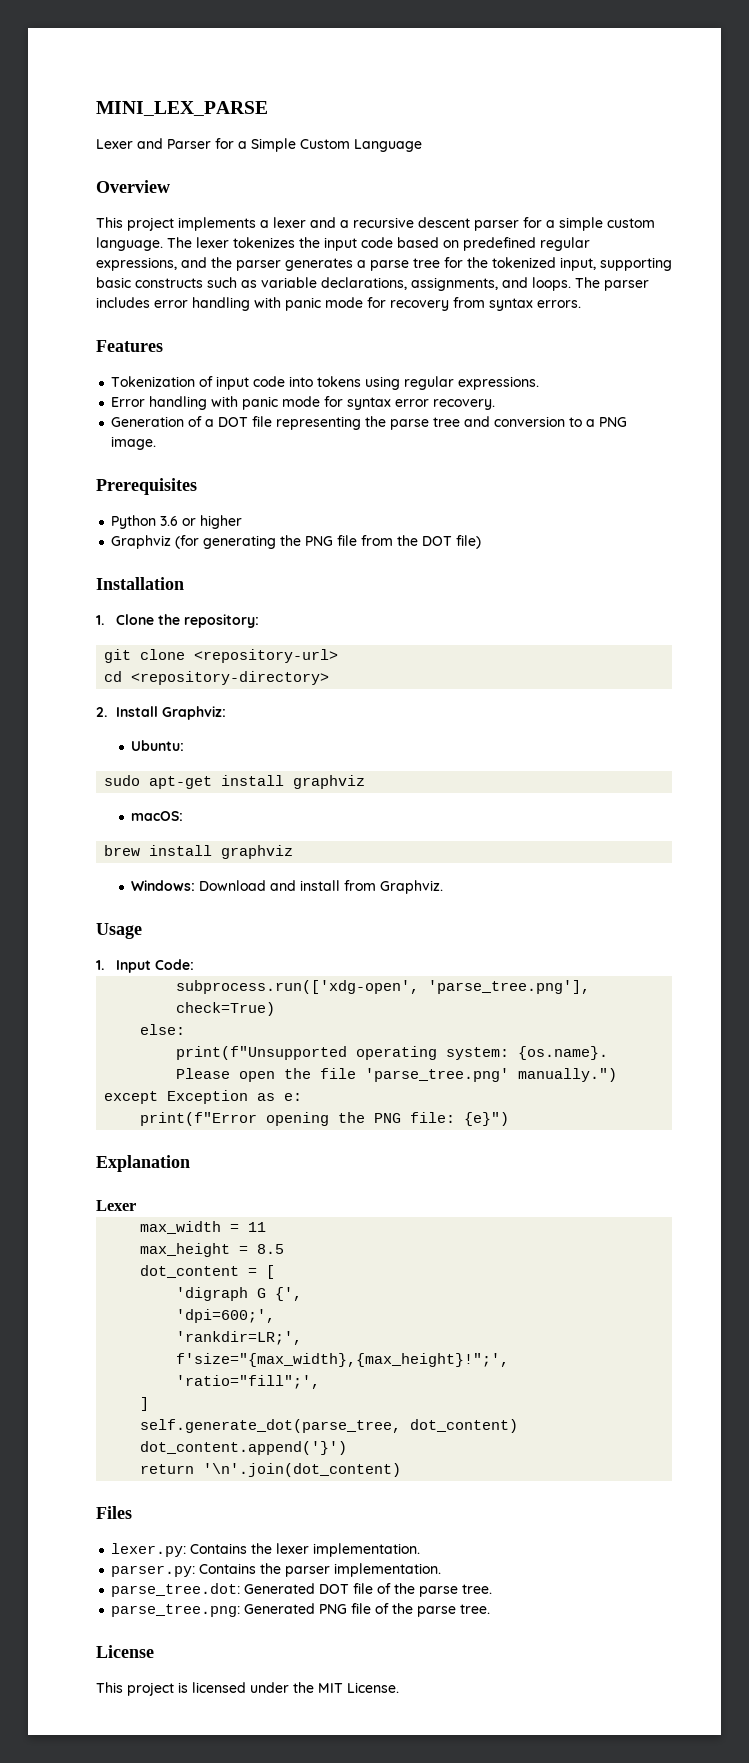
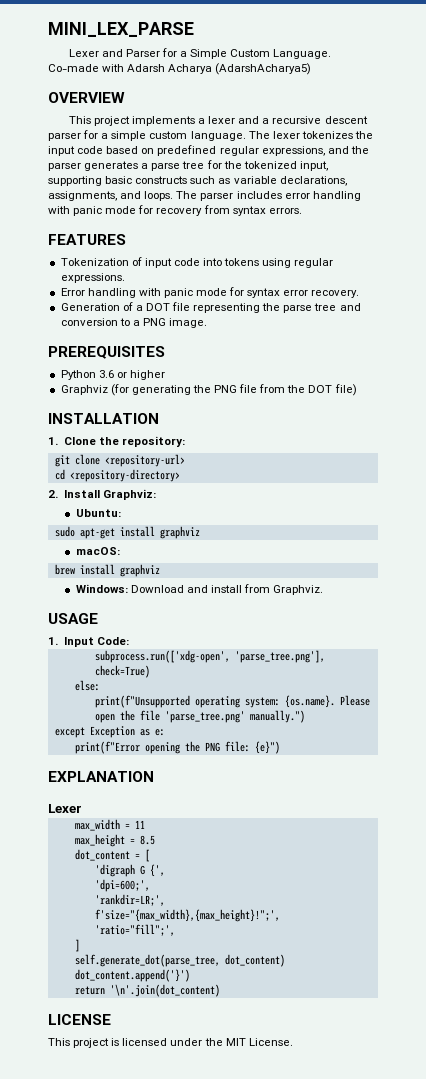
- Lexer and Parser for a Simple Custom Language
- Overview
+ Lexer and Parser for a Simple Custom Language. Co-made with Adarsh Acharya (AdarshAcharya5)
+ OVERVIEW
- Features
+ FEATURES
- Prerequisites
+ PREREQUISITES
- Installation
+ INSTALLATION
- Usage
+ USAGE
- Explanation
+ EXPLANATION
- Files
- lexer.py: Contains the lexer implementation.
- parser.py: Contains the parser implementation.
- parse_tree.dot: Generated DOT file of the parse tree.
- parse_tree.png: Generated PNG file of the parse tree.
- License
+ LICENSE

